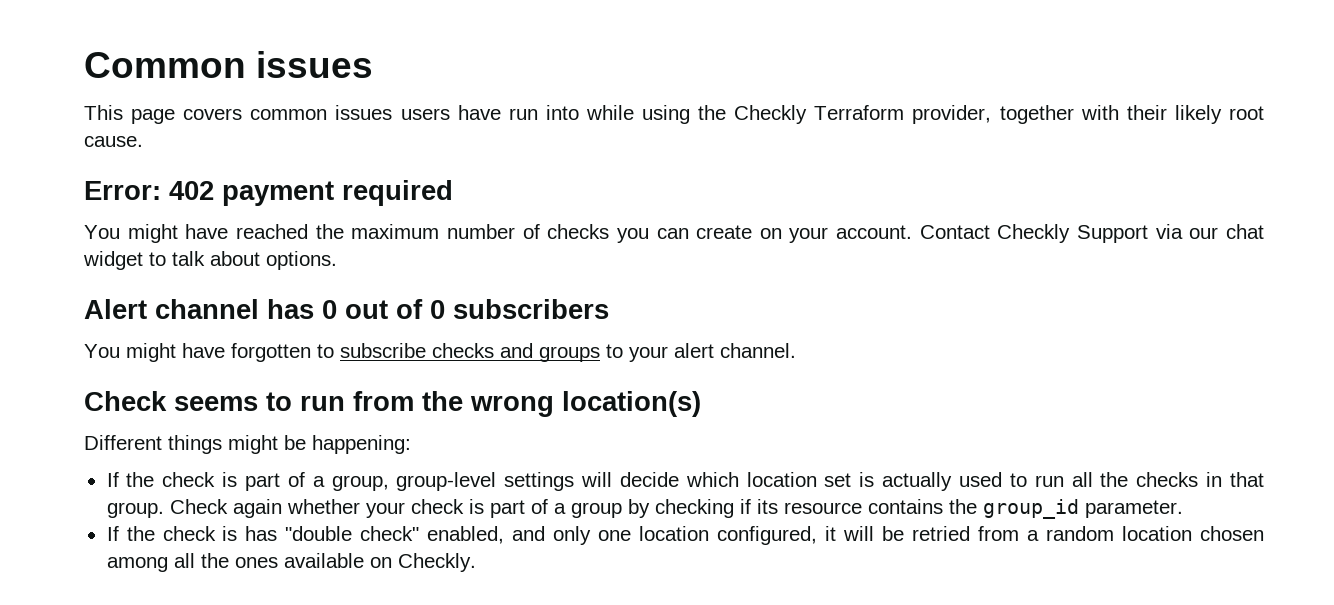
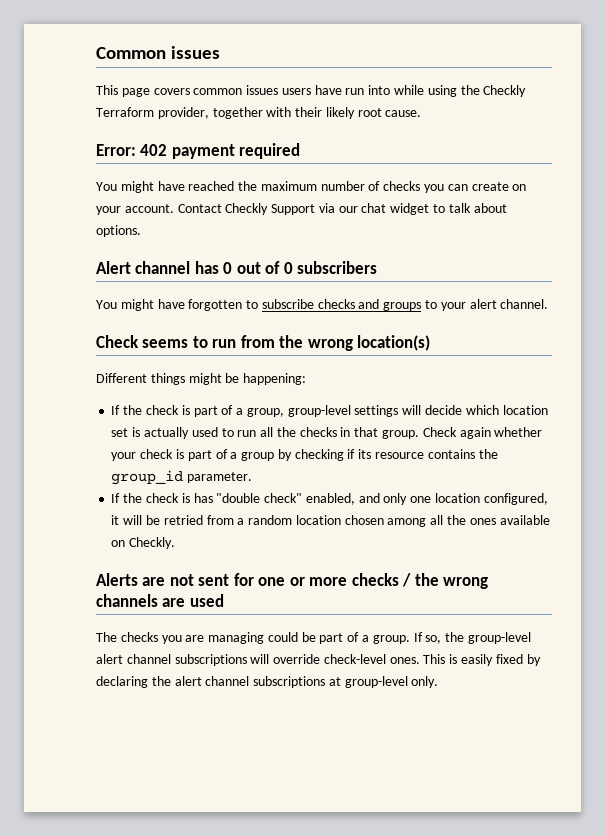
+ Alerts are not sent for one or more checks / the wrong channels are used
+ The checks you are managing could be part of a group. If so, the group-level alert channel subscriptions will override check-level ones. This is easily fixed by declaring the alert channel subscriptions at group-level only.

